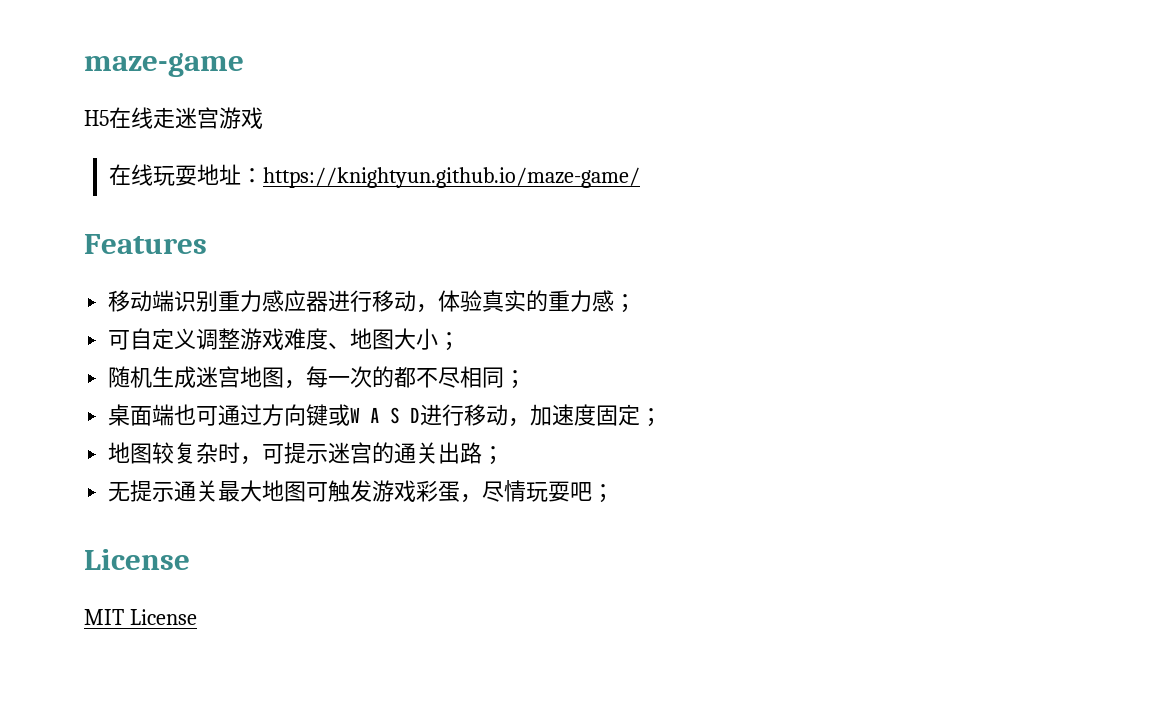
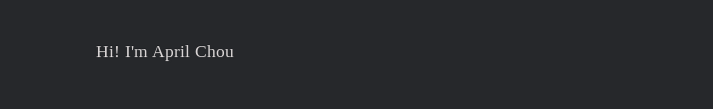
- maze-game
- H5在线走迷宫游戏
- 在线玩耍地址：https://knightyun.github.io/maze-game/
- Features
- 移动端识别重力感应器进行移动，体验真实的重力感；
- 可自定义调整游戏难度、地图大小；
- 随机生成迷宫地图，每一次的都不尽相同；
- 桌面端也可通过方向键或W A S D进行移动，加速度固定；
- 地图较复杂时，可提示迷宫的通关出路；
- 无提示通关最大地图可触发游戏彩蛋，尽情玩耍吧；
- License
- MIT License
+ Hi! I'm April Chou

